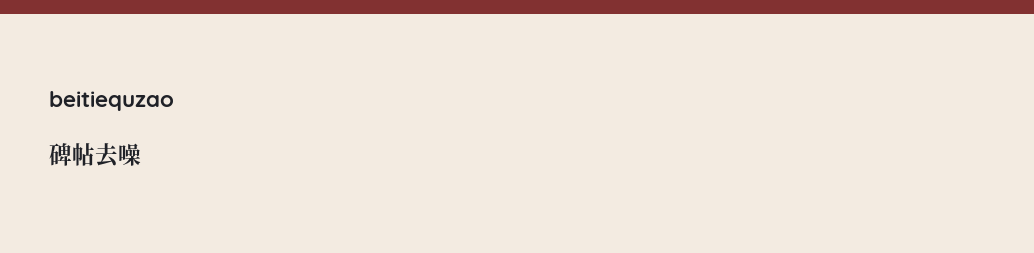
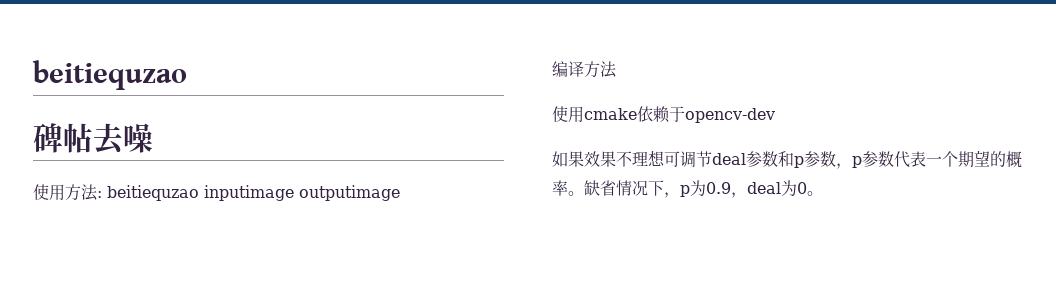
+ 使用方法: beitiequzao inputimage outputimage
+ 编译方法
+ 使用cmake依赖于opencv-dev
+ 如果效果不理想可调节deal参数和p参数，p参数代表一个期望的概率。缺省情况下，p为0.9，deal为0。

